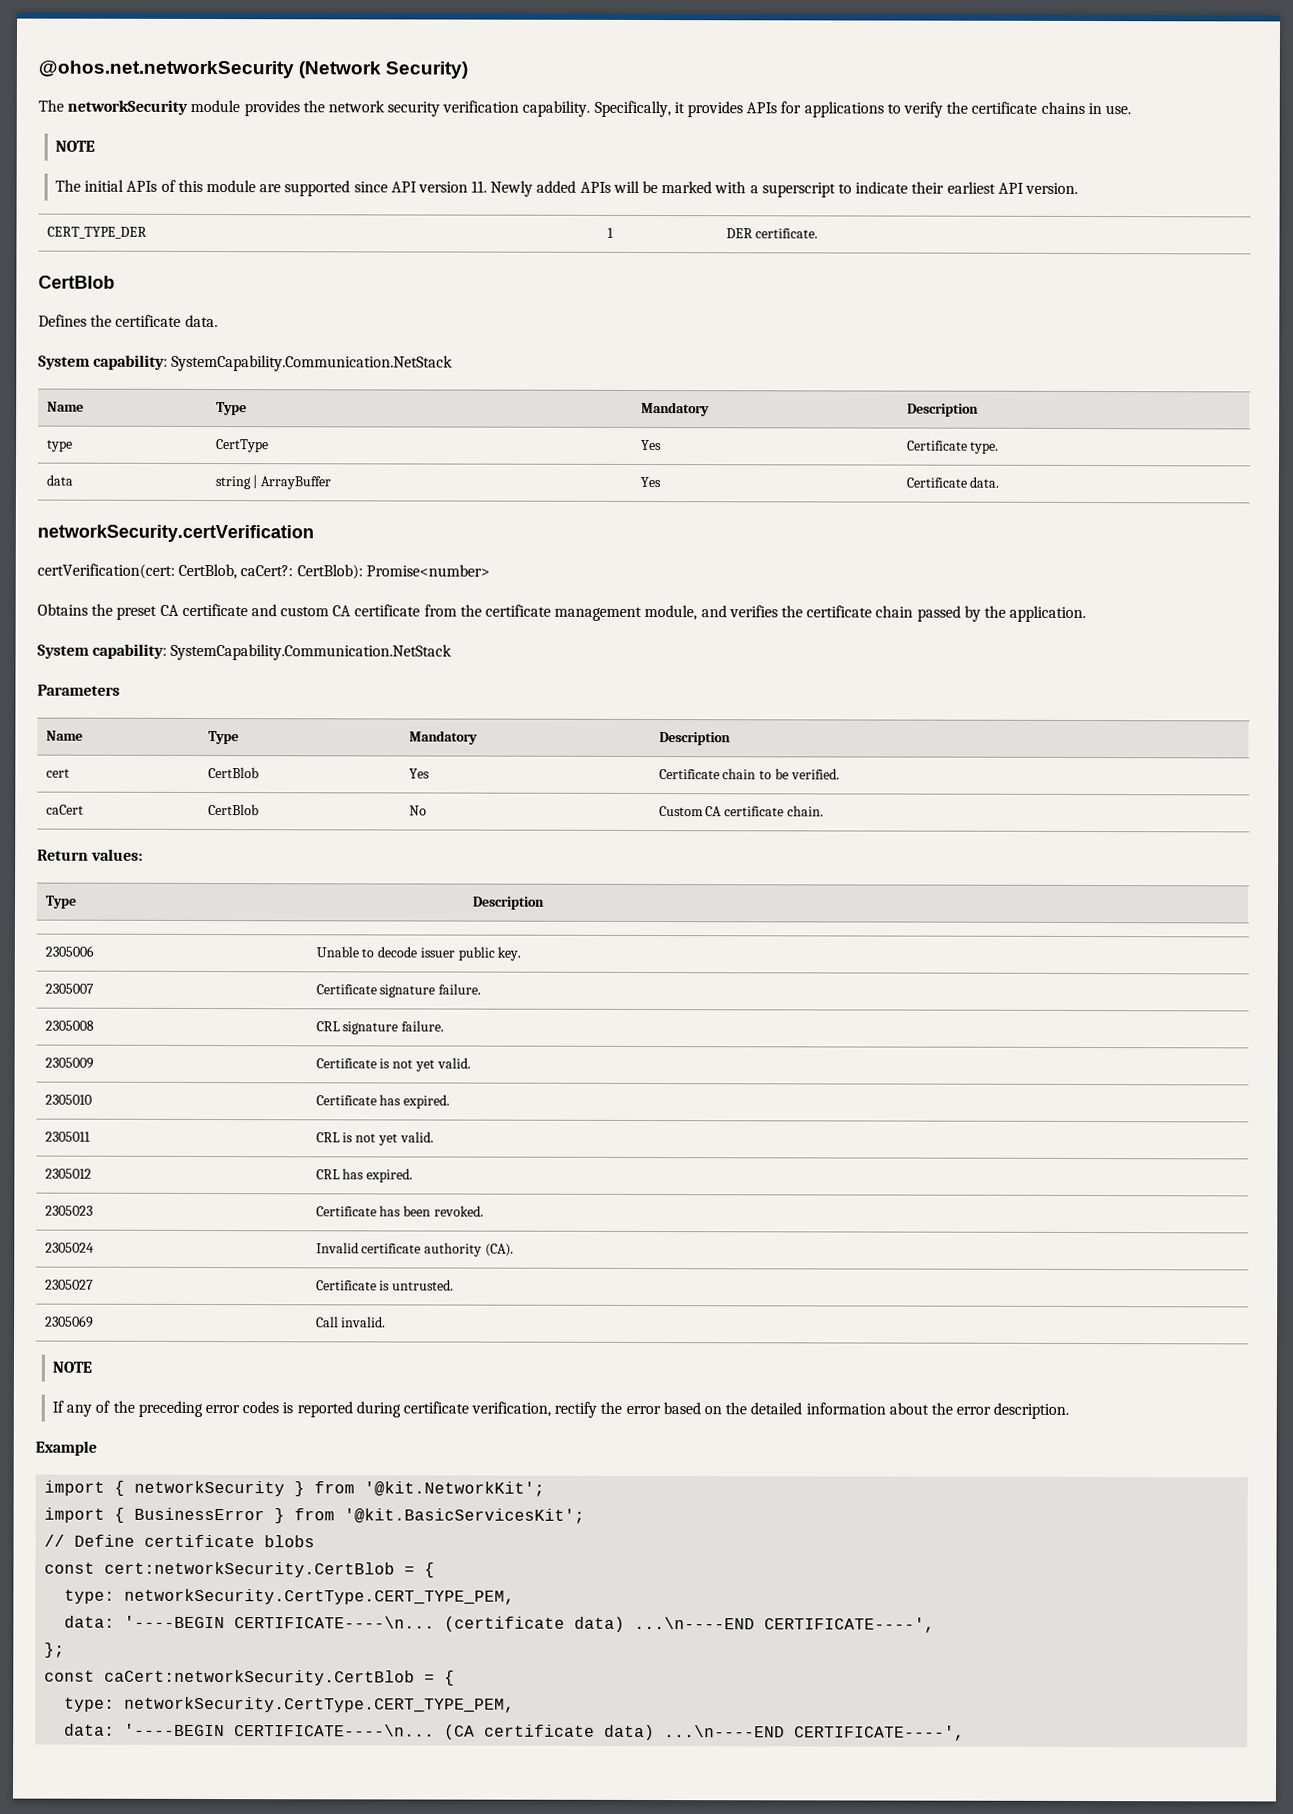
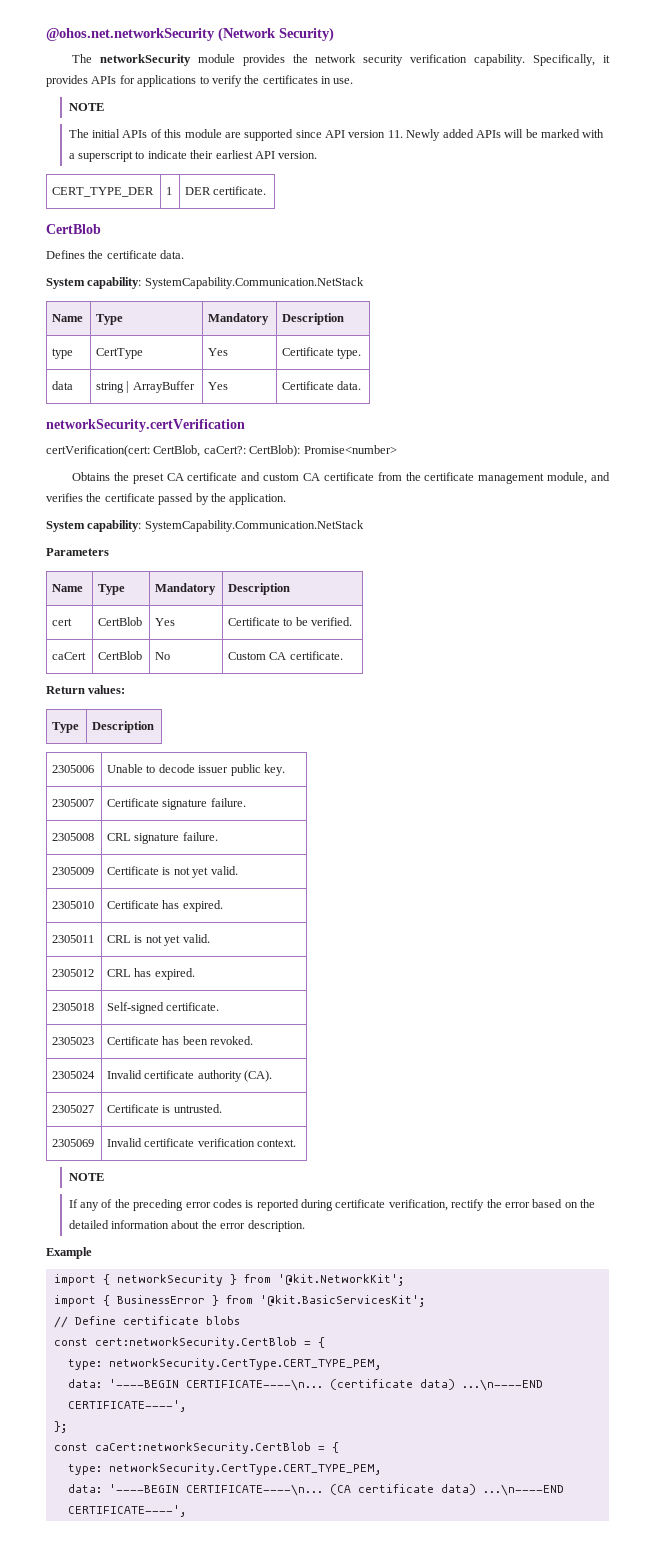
- Specifically, it provides APIs for applications to verify the certificate chains in use.
+ Specifically, it provides APIs for applications to verify the certificates in use.
- Obtains the preset CA certificate and custom CA certificate from the certificate management module, and verifies the certificate chain passed by the application.
+ Obtains the preset CA certificate and custom CA certificate from the certificate management module, and verifies the certificate passed by the application.
- cert | CertBlob | Yes | Certificate chain to be verified.
+ cert | CertBlob | Yes | Certificate to be verified.
- caCert | CertBlob | No | Custom CA certificate chain.
+ caCert | CertBlob | No | Custom CA certificate.
+ 2305018 | Self-signed certificate.
- 2305069 | Call invalid.
+ 2305069 | Invalid certificate verification context.

